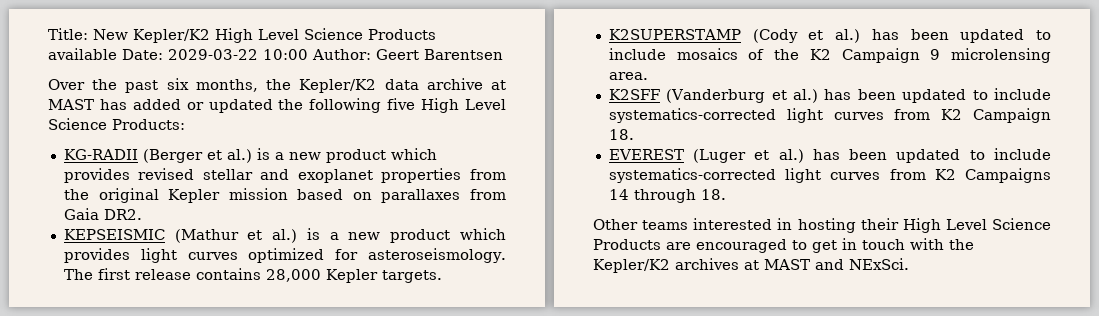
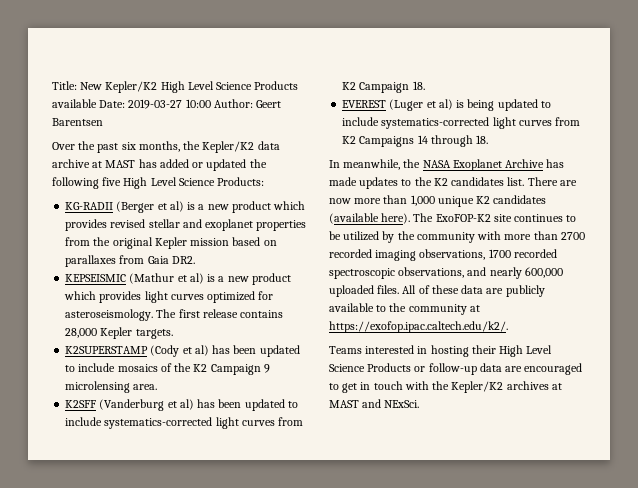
- Title: New Kepler/K2 High Level Science Products available Date: 2029-03-22 10:00 Author: Geert Barentsen
+ Title: New Kepler/K2 High Level Science Products available Date: 2019-03-27 10:00 Author: Geert Barentsen
- KG-RADII (Berger et al.) is a new product which provides revised stellar and exoplanet properties from the original Kepler mission based on parallaxes from Gaia DR2.
+ KG-RADII (Berger et al) is a new product which provides revised stellar and exoplanet properties from the original Kepler mission based on parallaxes from Gaia DR2.
- KEPSEISMIC (Mathur et al.) is a new product which provides light curves optimized for asteroseismology.
+ KEPSEISMIC (Mathur et al) is a new product which provides light curves optimized for asteroseismology.
- K2SUPERSTAMP (Cody et al.) has been updated to include mosaics of the K2 Campaign 9 microlensing area.
+ K2SUPERSTAMP (Cody et al) has been updated to include mosaics of the K2 Campaign 9 microlensing area.
- K2SFF (Vanderburg et al.) has been updated to include systematics-corrected light curves from K2 Campaign 18.
+ K2SFF (Vanderburg et al) has been updated to include systematics-corrected light curves from K2 Campaign 18.
- EVEREST (Luger et al.) has been updated to include systematics-corrected light curves from K2 Campaigns 14 through 18.
+ EVEREST (Luger et al) is being updated to include systematics-corrected light curves from K2 Campaigns 14 through 18.
- Other teams interested in hosting their High Level Science Products are encouraged to get in touch with the Kepler/K2 archives at MAST and NExSci.
+ In meanwhile, the NASA Exoplanet Archive has made updates to the K2 candidates list. There are now more than 1,000 unique K2 candidates (available here). The ExoFOP-K2 site continues to be utilized by the community with more than 2700 recorded imaging observations, 1700 recorded spectroscopic observations, and nearly 600,000 uploaded files. All of these data are publicly available to the community at https://exofop.ipac.caltech.edu/k2/.
+ Teams interested in hosting their High Level Science Products or follow-up data are encouraged to get in touch with the Kepler/K2 archives at MAST and NExSci.

